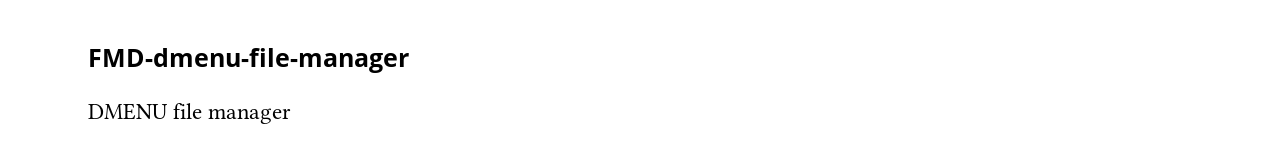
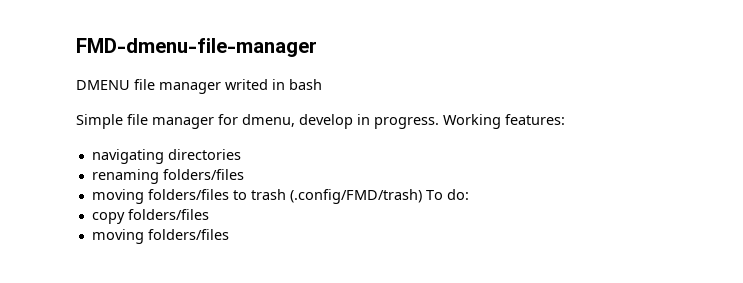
- DMENU file manager
+ DMENU file manager writed in bash
+ Simple file manager for dmenu, develop in progress. Working features:
+ navigating directories
+ renaming folders/files
+ moving folders/files to trash (.config/FMD/trash) To do:
+ copy folders/files
+ moving folders/files

